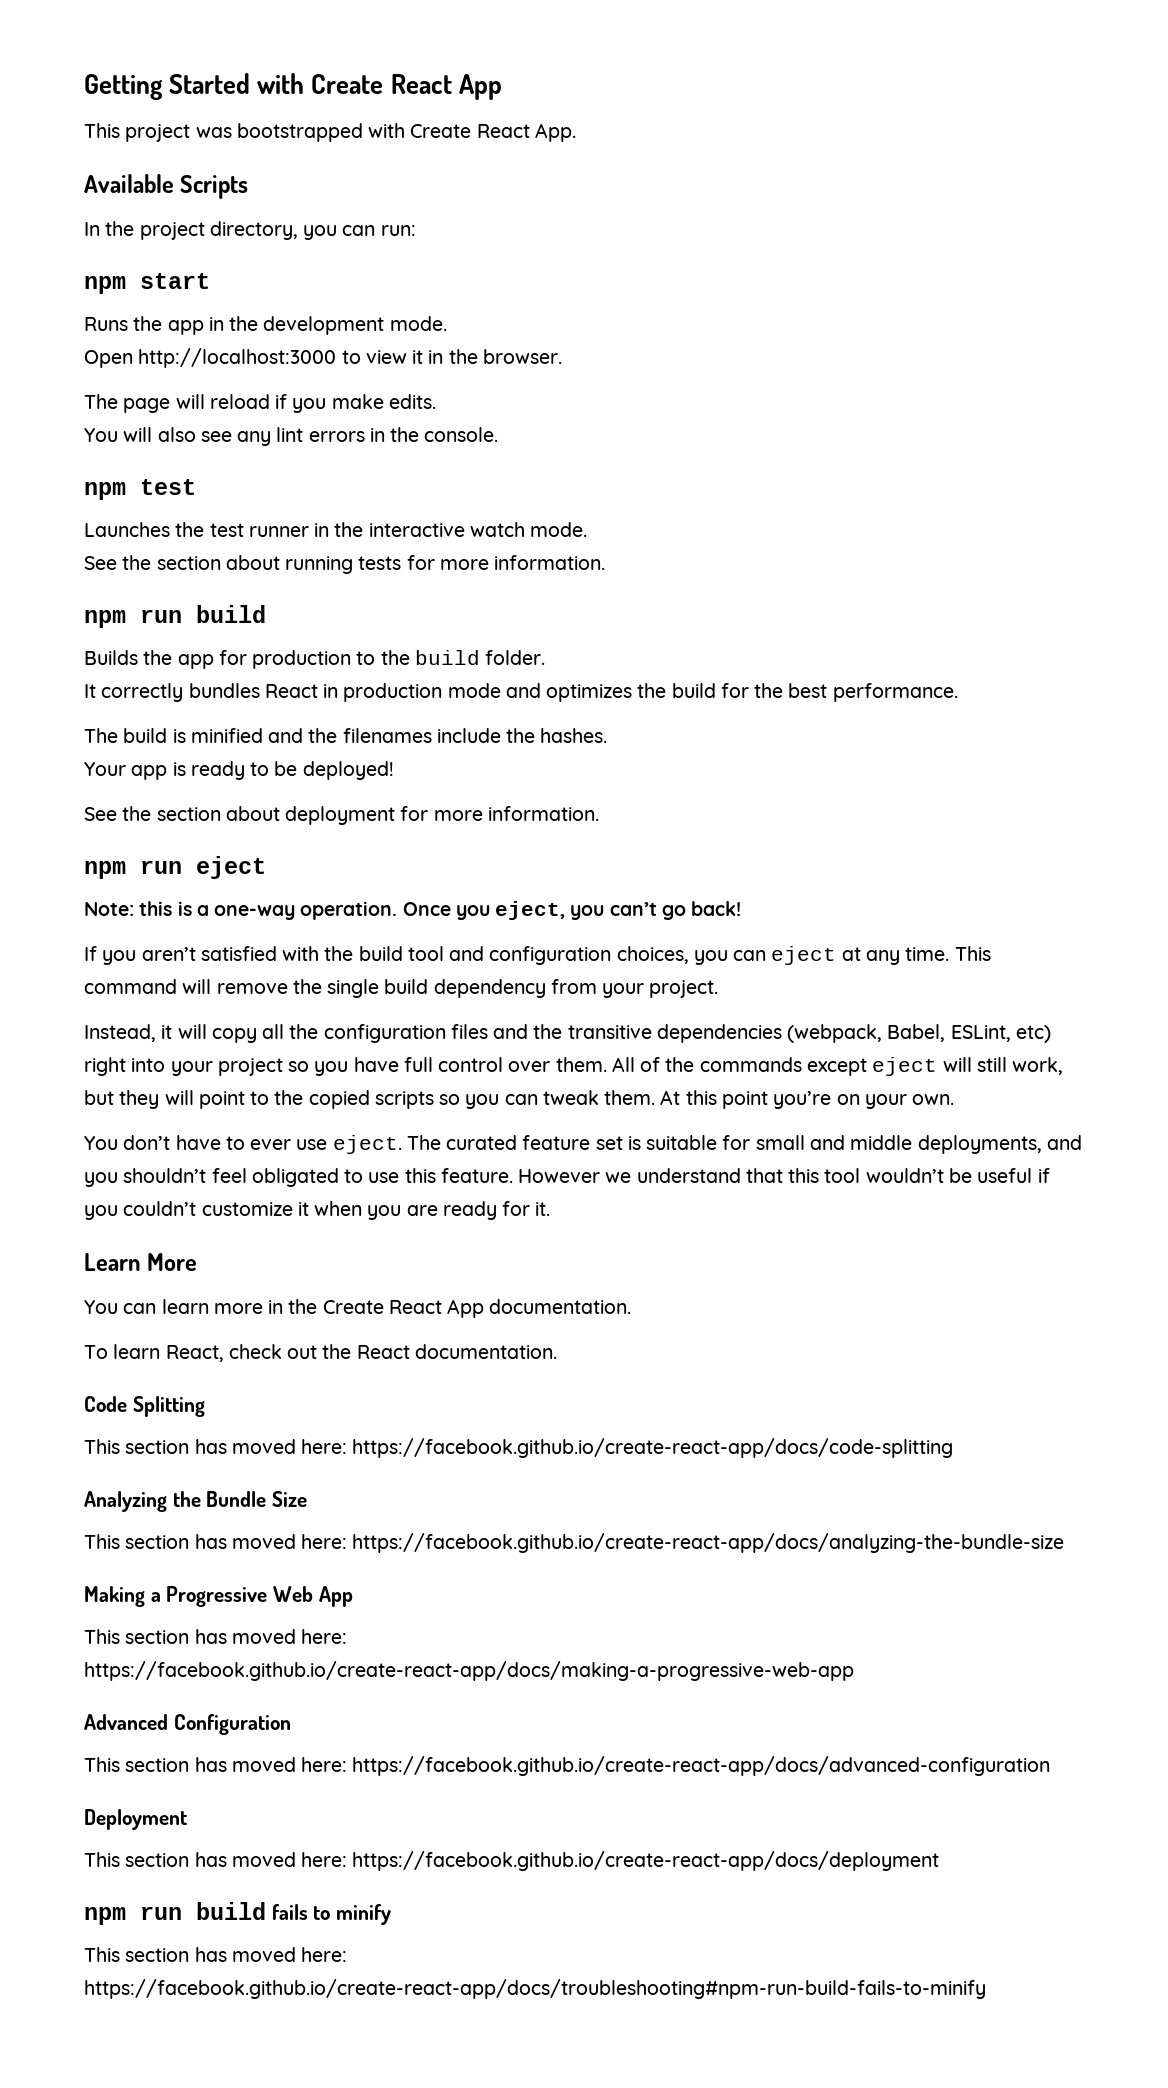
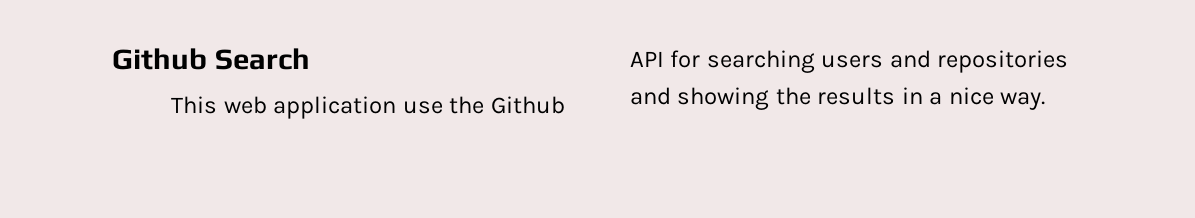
- Getting Started with Create React App
- This project was bootstrapped with Create React App.
- Available Scripts
- In the project directory, you can run:
- npm start
- Runs the app in the development mode.
- Open http://localhost:3000 to view it in the browser.
- The page will reload if you make edits.
- You will also see any lint errors in the console.
- npm test
- Launches the test runner in the interactive watch mode.
- See the section about running tests for more information.
- npm run build
- Builds the app for production to the build folder.
- It correctly bundles React in production mode and optimizes the build for the best performance.
- The build is minified and the filenames include the hashes.
- Your app is ready to be deployed!
- See the section about deployment for more information.
- npm run eject
- Note: this is a one-way operation. Once you eject, you can’t go back!
- If you aren’t satisfied with the build tool and configuration choices, you can eject at any time. This command will remove the single build dependency from your project.
- Instead, it will copy all the configuration files and the transitive dependencies (webpack, Babel, ESLint, etc) right into your project so you have full control over them. All of the commands except eject will still work, but they will point to the copied scripts so you can tweak them. At this point you’re on your own.
- You don’t have to ever use eject. The curated feature set is suitable for small and middle deployments, and you shouldn’t feel obligated to use this feature. However we understand that this tool wouldn’t be useful if you couldn’t customize it when you are ready for it.
- Learn More
- You can learn more in the Create React App documentation.
- To learn React, check out the React documentation.
- Code Splitting
- This section has moved here: https://facebook.github.io/create-react-app/docs/code-splitting
- Analyzing the Bundle Size
- This section has moved here: https://facebook.github.io/create-react-app/docs/analyzing-the-bundle-size
- Making a Progressive Web App
- This section has moved here: https://facebook.github.io/create-react-app/docs/making-a-progressive-web-app
- Advanced Configuration
- This section has moved here: https://facebook.github.io/create-react-app/docs/advanced-configuration
- Deployment
- This section has moved here: https://facebook.github.io/create-react-app/docs/deployment
- npm run build fails to minify
- This section has moved here: https://facebook.github.io/create-react-app/docs/troubleshooting#npm-run-build-fails-to-minify
+ Github Search
+ This web application use the Github API for searching users and repositories and showing the results in a nice way.

